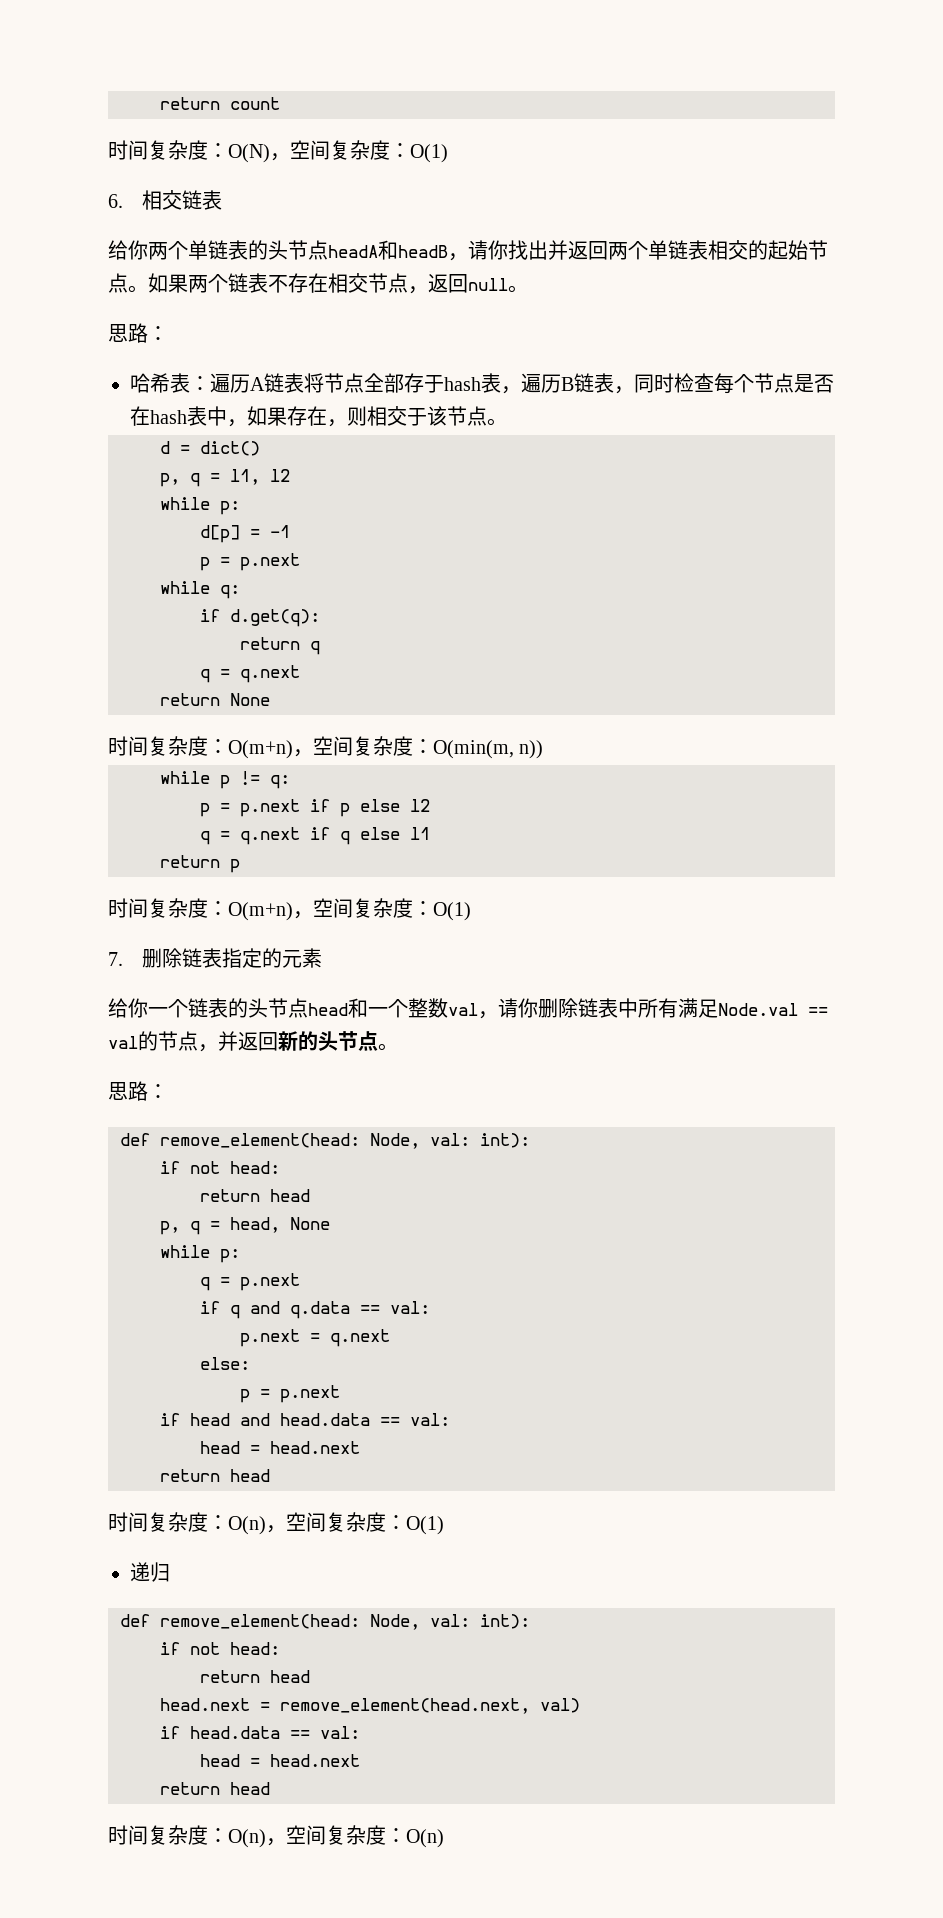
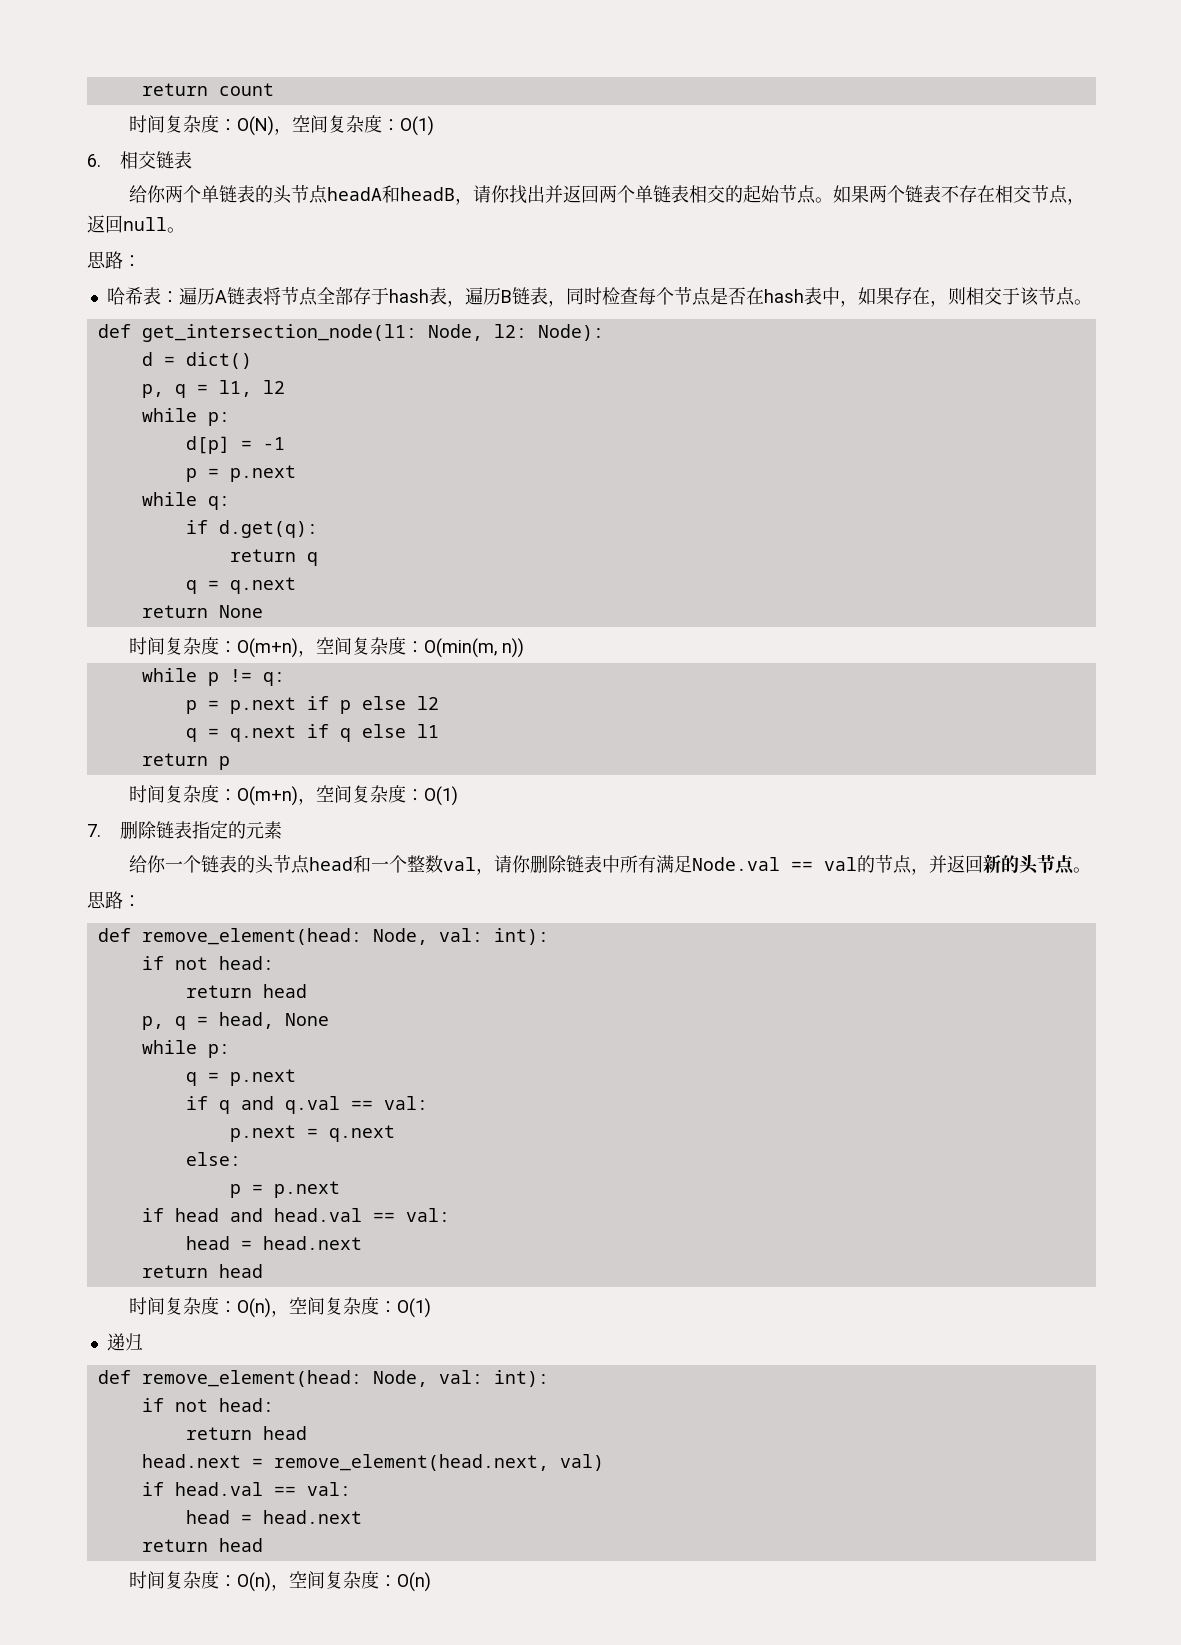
+ def get_intersection_node(l1: Node, l2: Node):
- if q and q.data == val:
+ if q and q.val == val:
- if head and head.data == val:
+ if head and head.val == val:
- if head.data == val:
+ if head.val == val:

